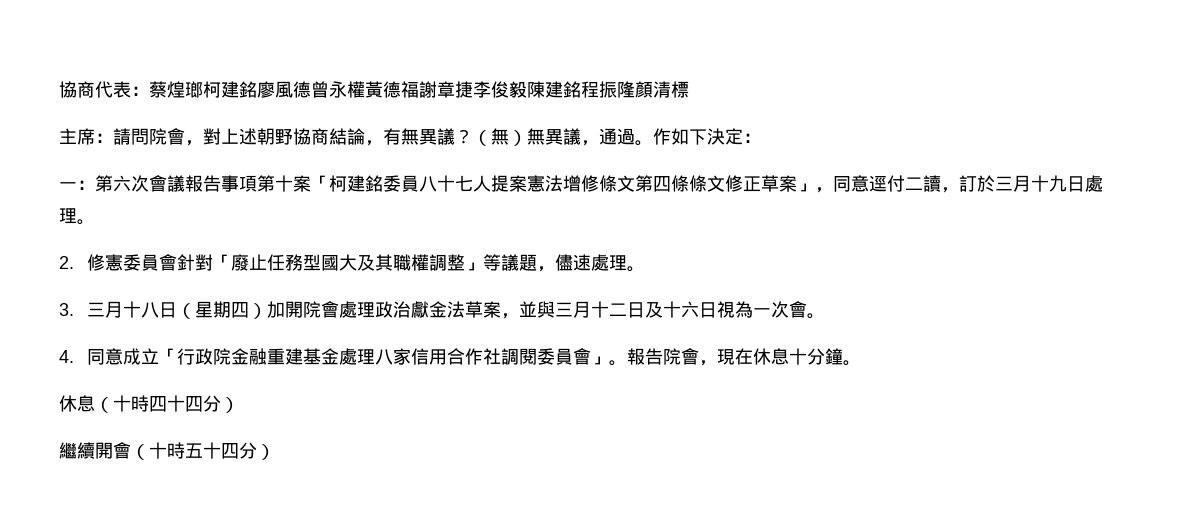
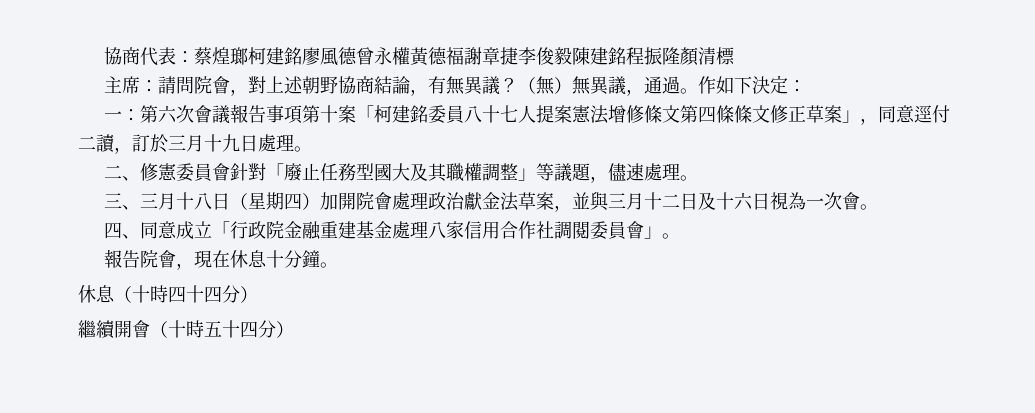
- 2.修憲委員會針對「廢止任務型國大及其職權調整」等議題，儘速處理。
+ 二、修憲委員會針對「廢止任務型國大及其職權調整」等議題，儘速處理。
- 3.三月十八日（星期四）加開院會處理政治獻金法草案，並與三月十二日及十六日視為一次會。
+ 三、三月十八日（星期四）加開院會處理政治獻金法草案，並與三月十二日及十六日視為一次會。
- 4.同意成立「行政院金融重建基金處理八家信用合作社調閱委員會」。報告院會，現在休息十分鐘。
+ 四、同意成立「行政院金融重建基金處理八家信用合作社調閱委員會」。
+ 報告院會，現在休息十分鐘。

